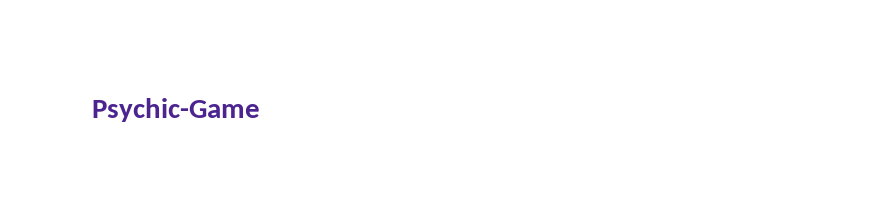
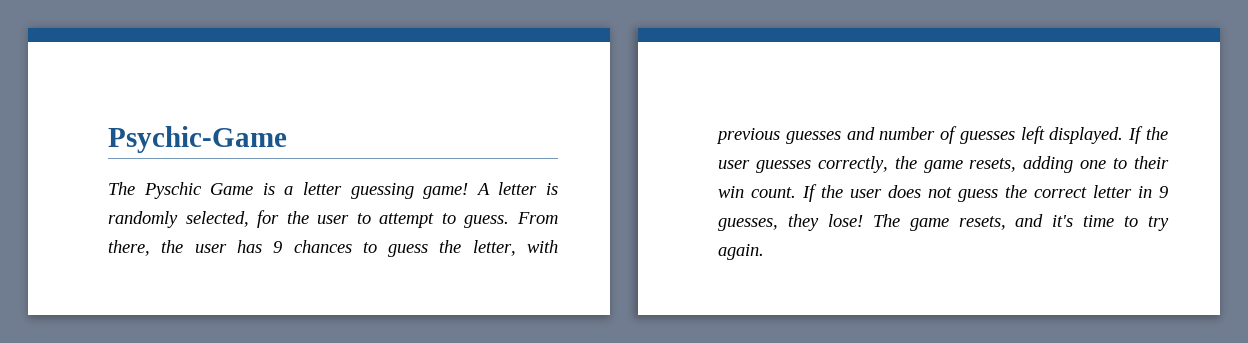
+ The Pyschic Game is a letter guessing game! A letter is randomly selected, for the user to attempt to guess. From there, the user has 9 chances to guess the letter, with previous guesses and number of guesses left displayed. If the user guesses correctly, the game resets, adding one to their win count. If the user does not guess the correct letter in 9 guesses, they lose! The game resets, and it's time to try again.

